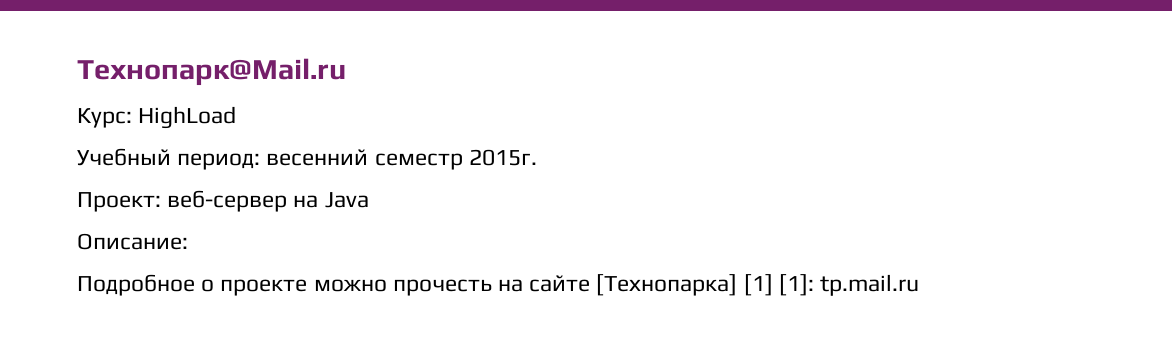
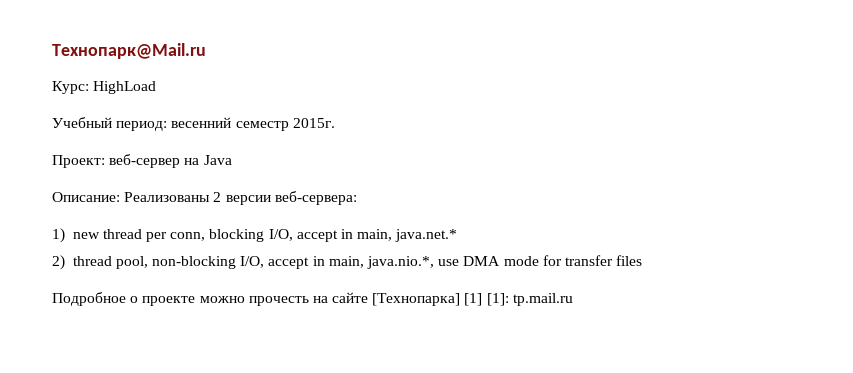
- Описание:
+ Описание: Реализованы 2 версии веб-сервера:
+ 1) new thread per conn, blocking I/O, accept in main, java.net.*
+ 2) thread pool, non-blocking I/O, accept in main, java.nio.*, use DMA mode for transfer files

